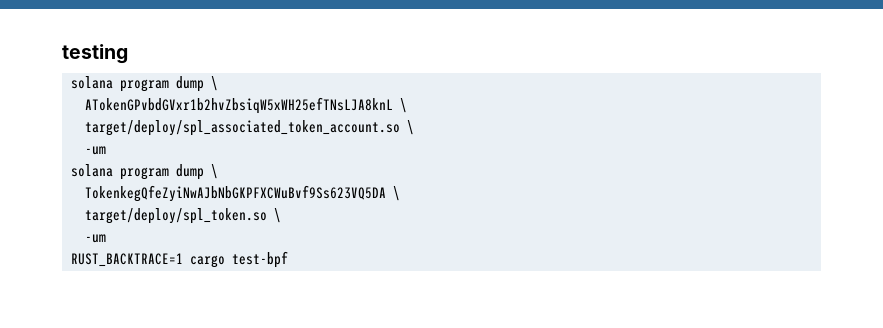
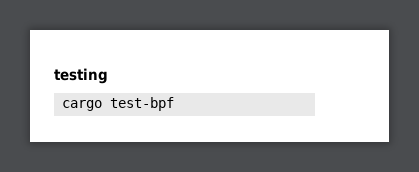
  testing
- solana program dump \
- ATokenGPvbdGVxr1b2hvZbsiqW5xWH25efTNsLJA8knL \
- target/deploy/spl_associated_token_account.so \
- -um
- solana program dump \
- TokenkegQfeZyiNwAJbNbGKPFXCWuBvf9Ss623VQ5DA \
- target/deploy/spl_token.so \
- -um
- RUST_BACKTRACE=1 cargo test-bpf
+ cargo test-bpf

